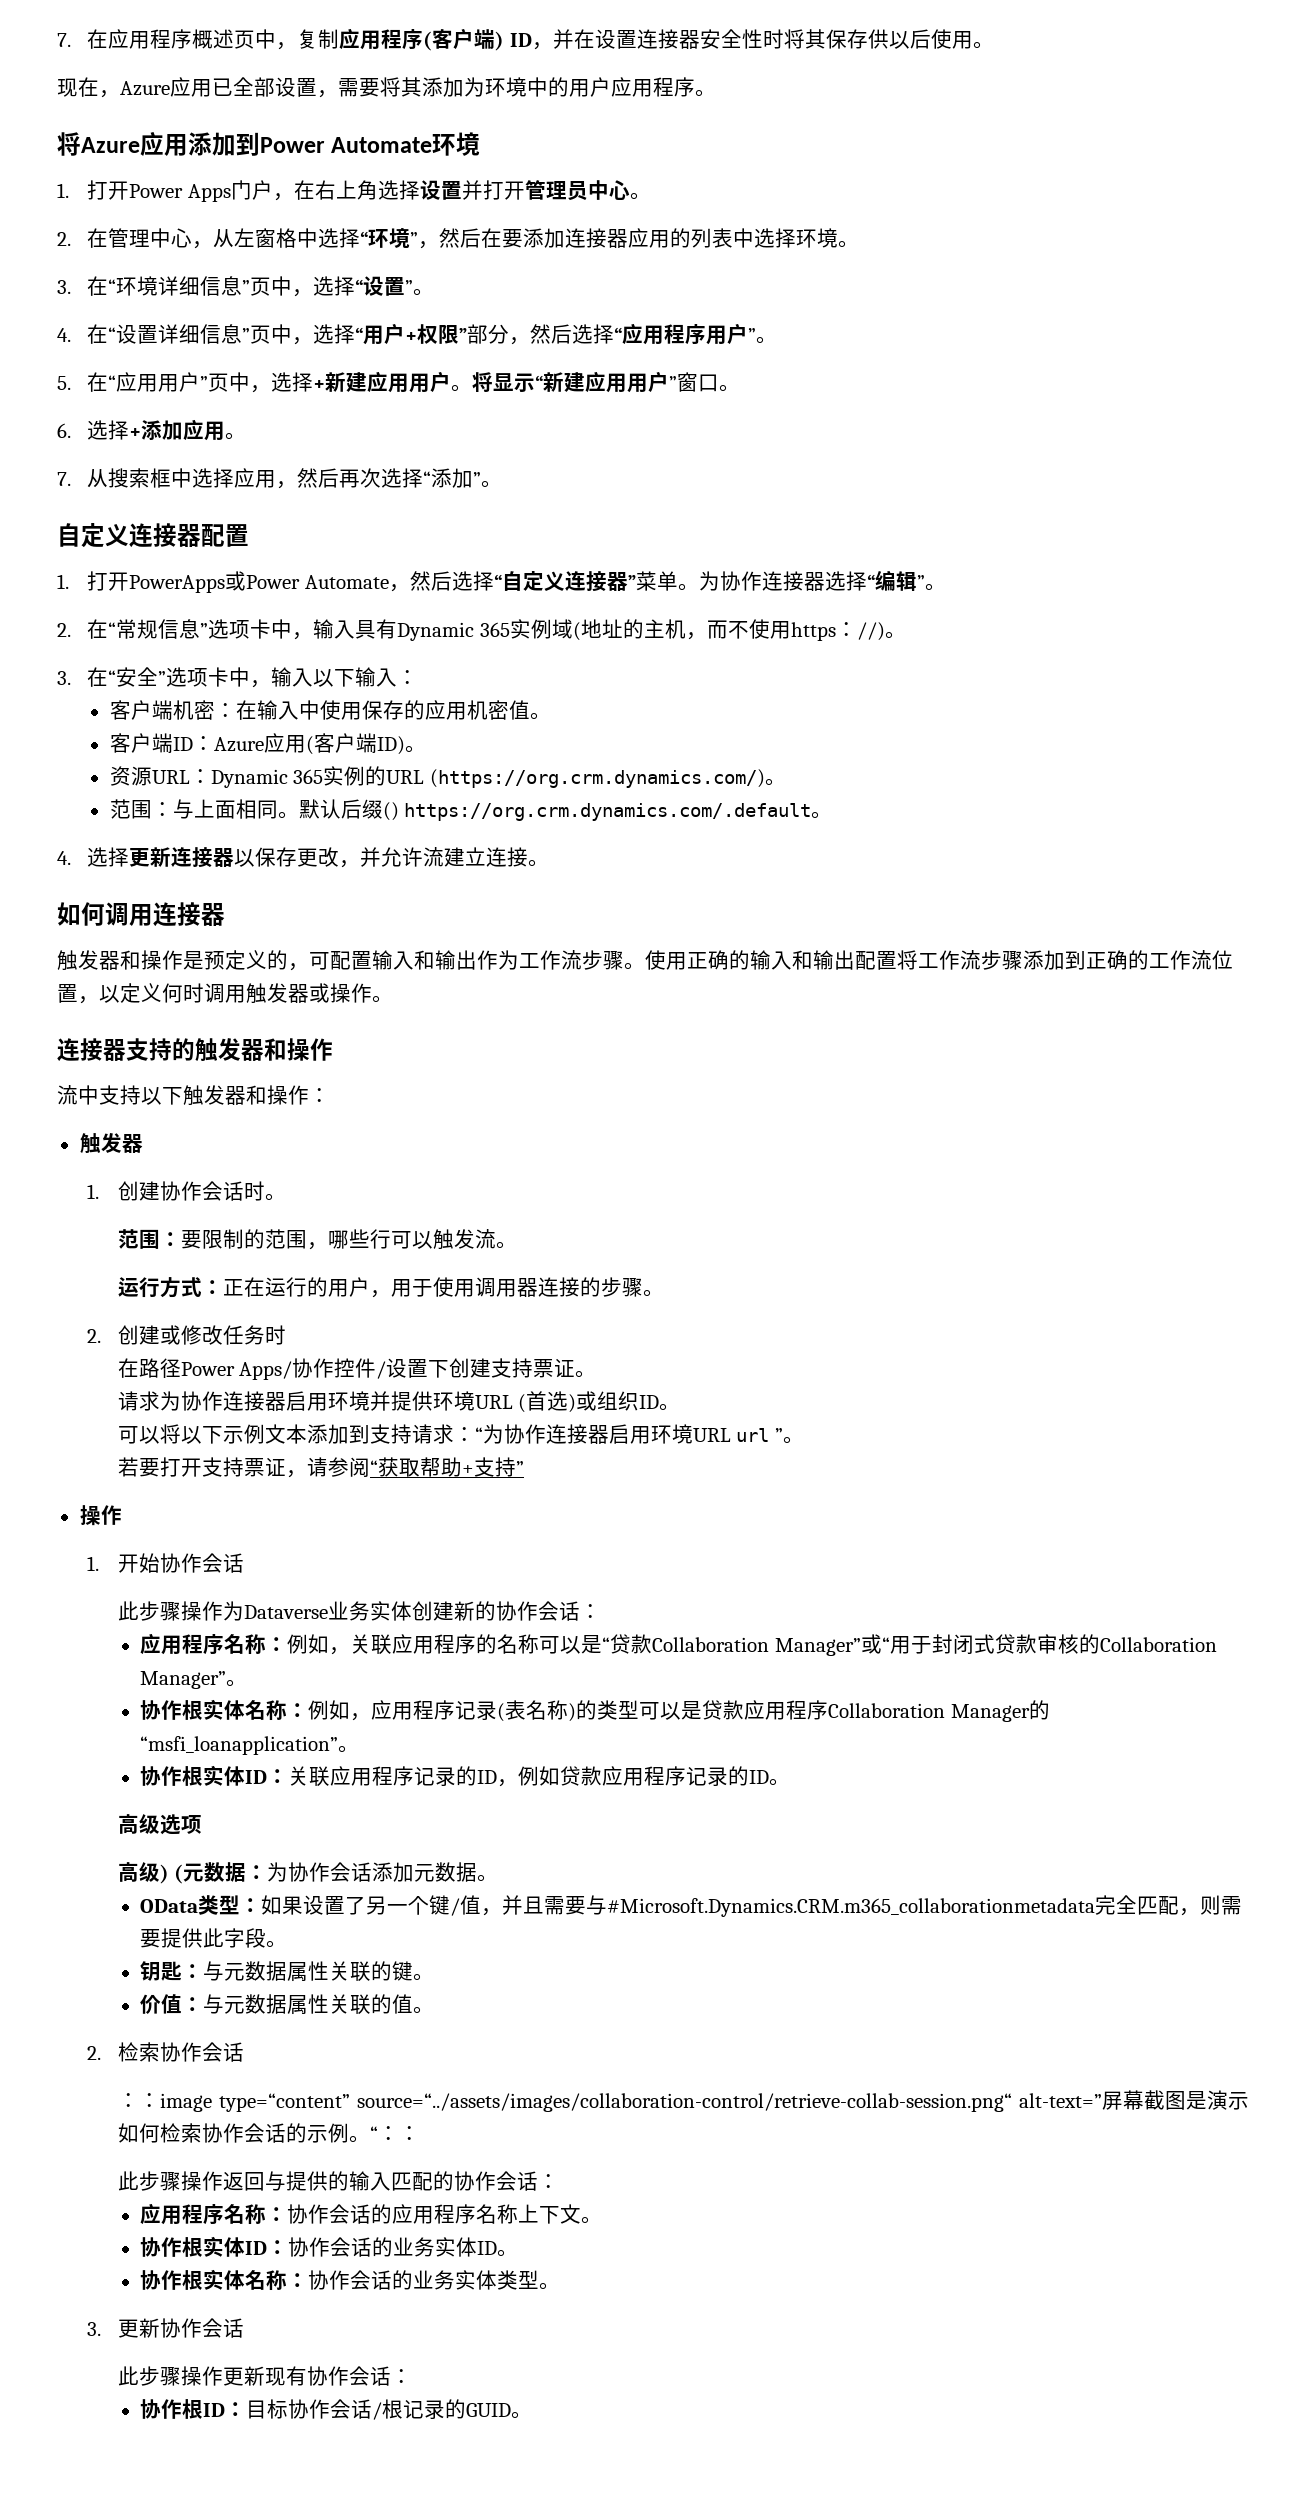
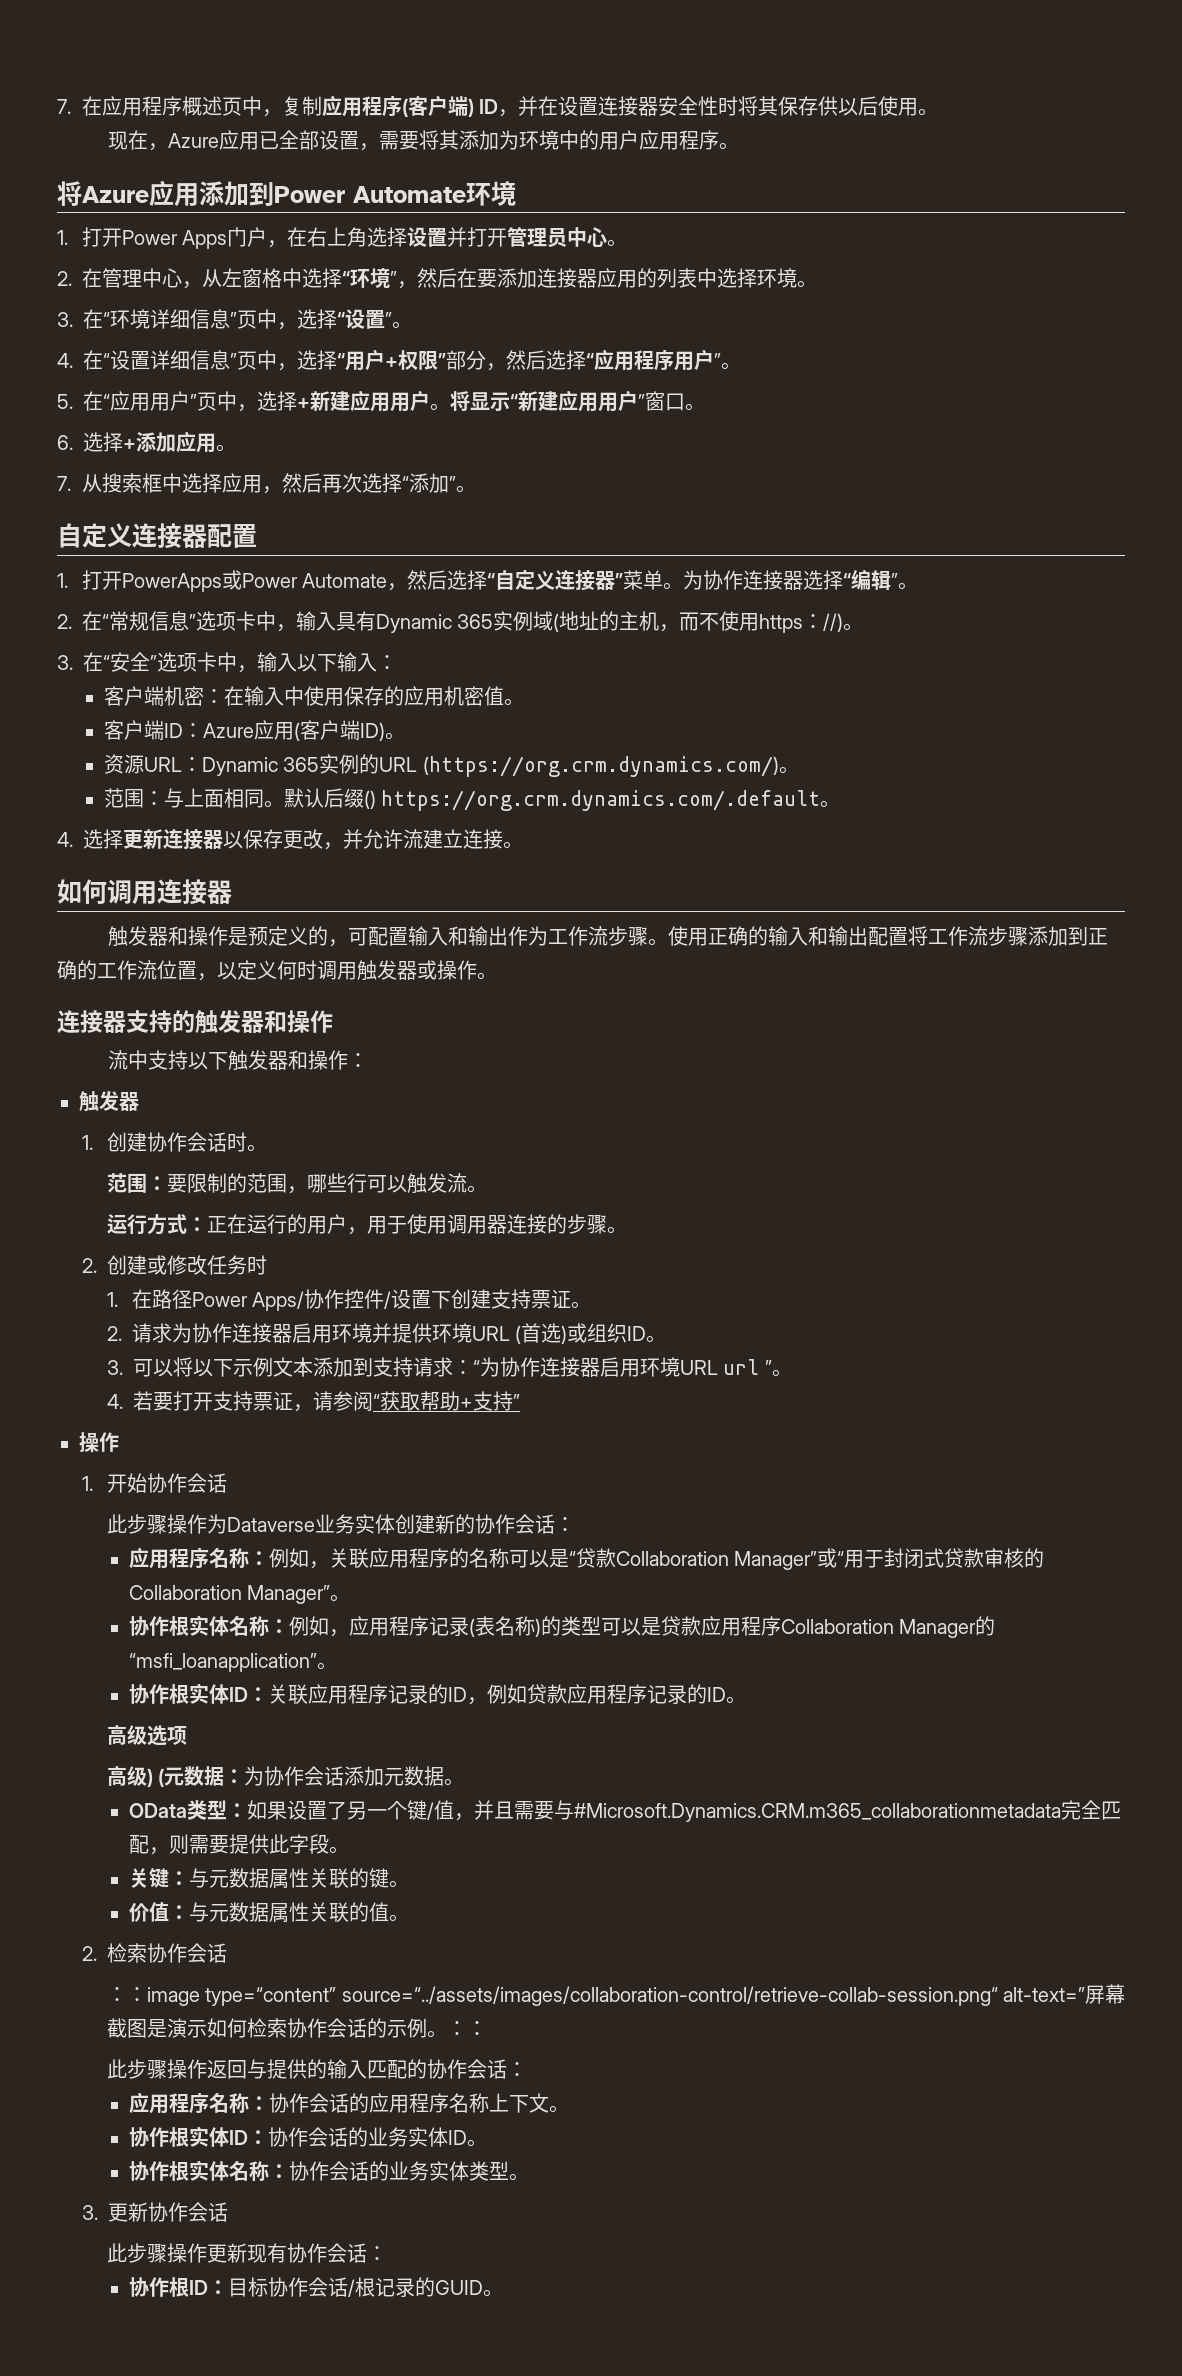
- 在路径Power Apps/协作控件/设置下创建支持票证。
+ 1.在路径Power Apps/协作控件/设置下创建支持票证。
- 请求为协作连接器启用环境并提供环境URL (首选)或组织ID。
+ 2.请求为协作连接器启用环境并提供环境URL (首选)或组织ID。
- 可以将以下示例文本添加到支持请求：“为协作连接器启用环境URL url ”。
+ 3.可以将以下示例文本添加到支持请求：“为协作连接器启用环境URL url ”。
- 若要打开支持票证，请参阅“获取帮助+支持”
+ 4.若要打开支持票证，请参阅“获取帮助+支持”
- 钥匙：与元数据属性关联的键。
+ 关键：与元数据属性关联的键。
- ：：image type=“content” source=“../assets/images/collaboration-control/retrieve-collab-session.png“ alt-text=”屏幕截图是演示如何检索协作会话的示例。“：：
+ ：：image type=“content” source=“../assets/images/collaboration-control/retrieve-collab-session.png“ alt-text=”屏幕截图是演示如何检索协作会话的示例。：：

